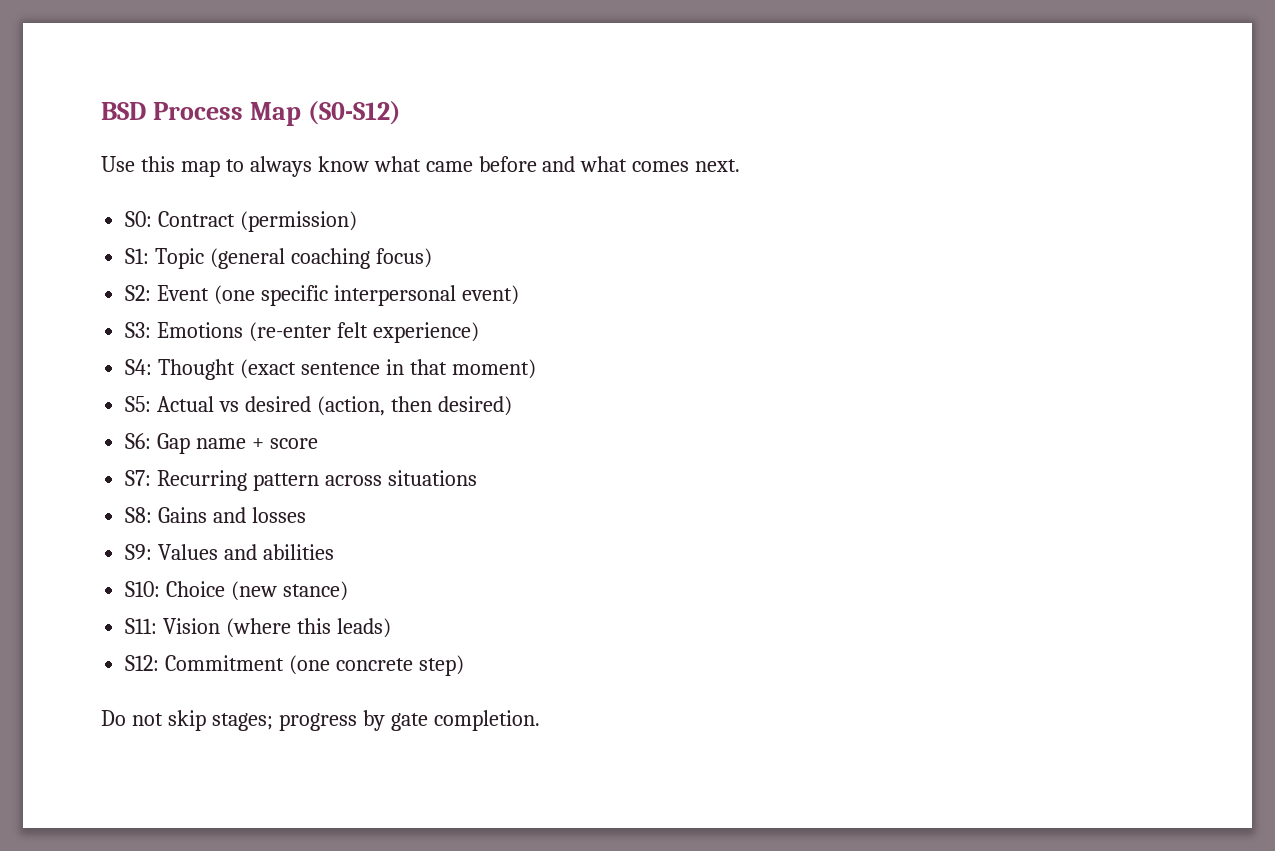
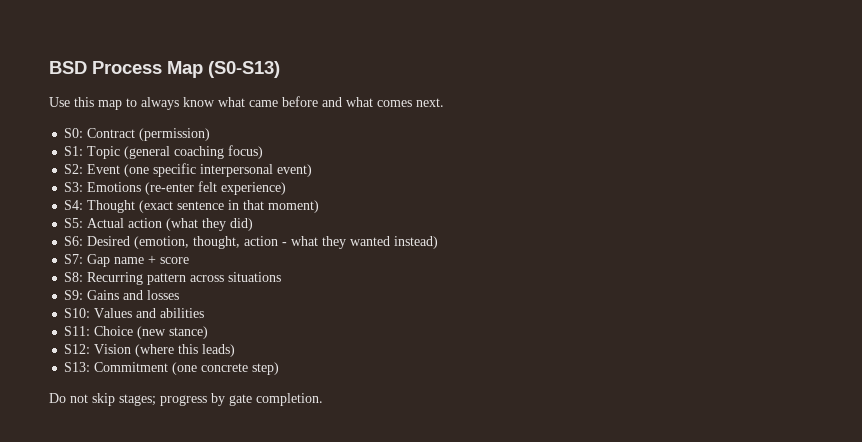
- BSD Process Map (S0-S12)
+ BSD Process Map (S0-S13)
- S5: Actual vs desired (action, then desired)
- S6: Gap name + score
+ S5: Actual action (what they did)
+ S6: Desired (emotion, thought, action - what they wanted instead)
+ S7: Gap name + score
- S7: Recurring pattern across situations
+ S8: Recurring pattern across situations
- S8: Gains and losses
+ S9: Gains and losses
- S9: Values and abilities
+ S10: Values and abilities
- S10: Choice (new stance)
+ S11: Choice (new stance)
- S11: Vision (where this leads)
+ S12: Vision (where this leads)
- S12: Commitment (one concrete step)
+ S13: Commitment (one concrete step)

